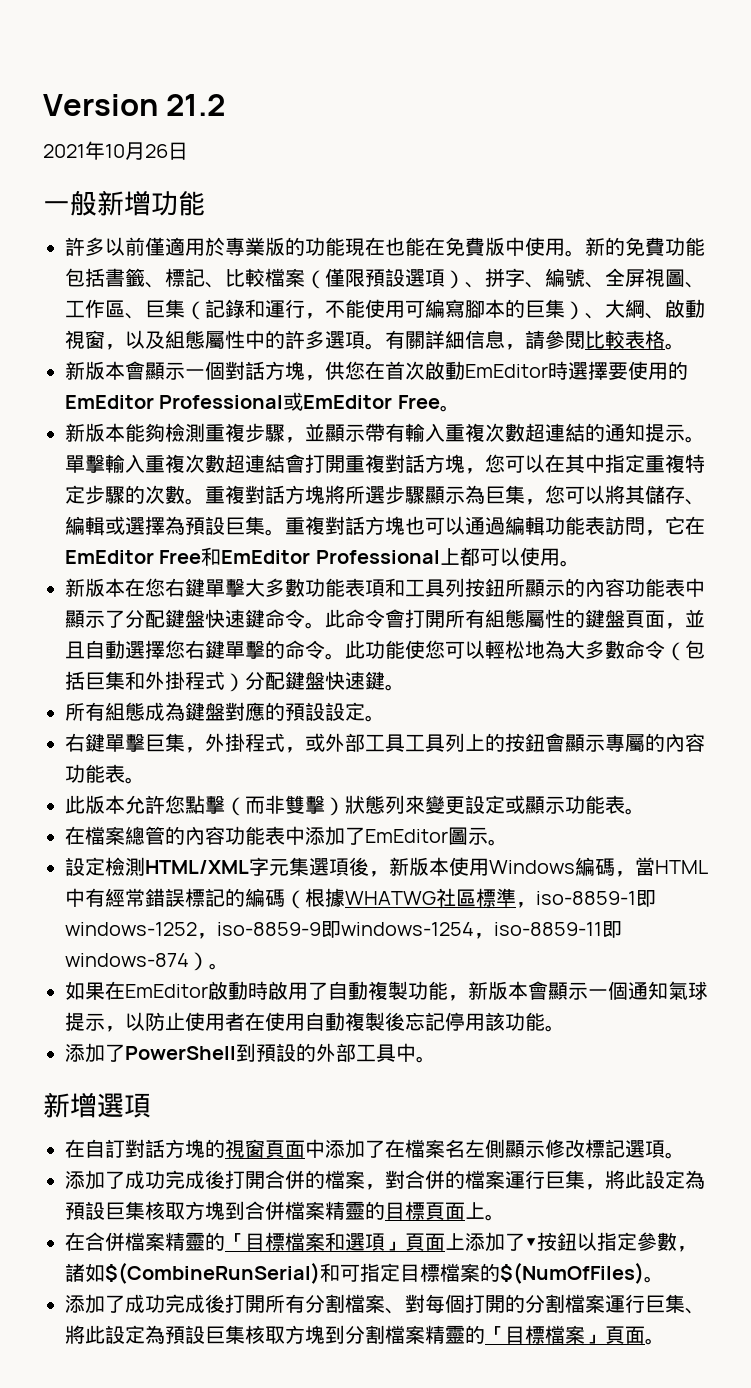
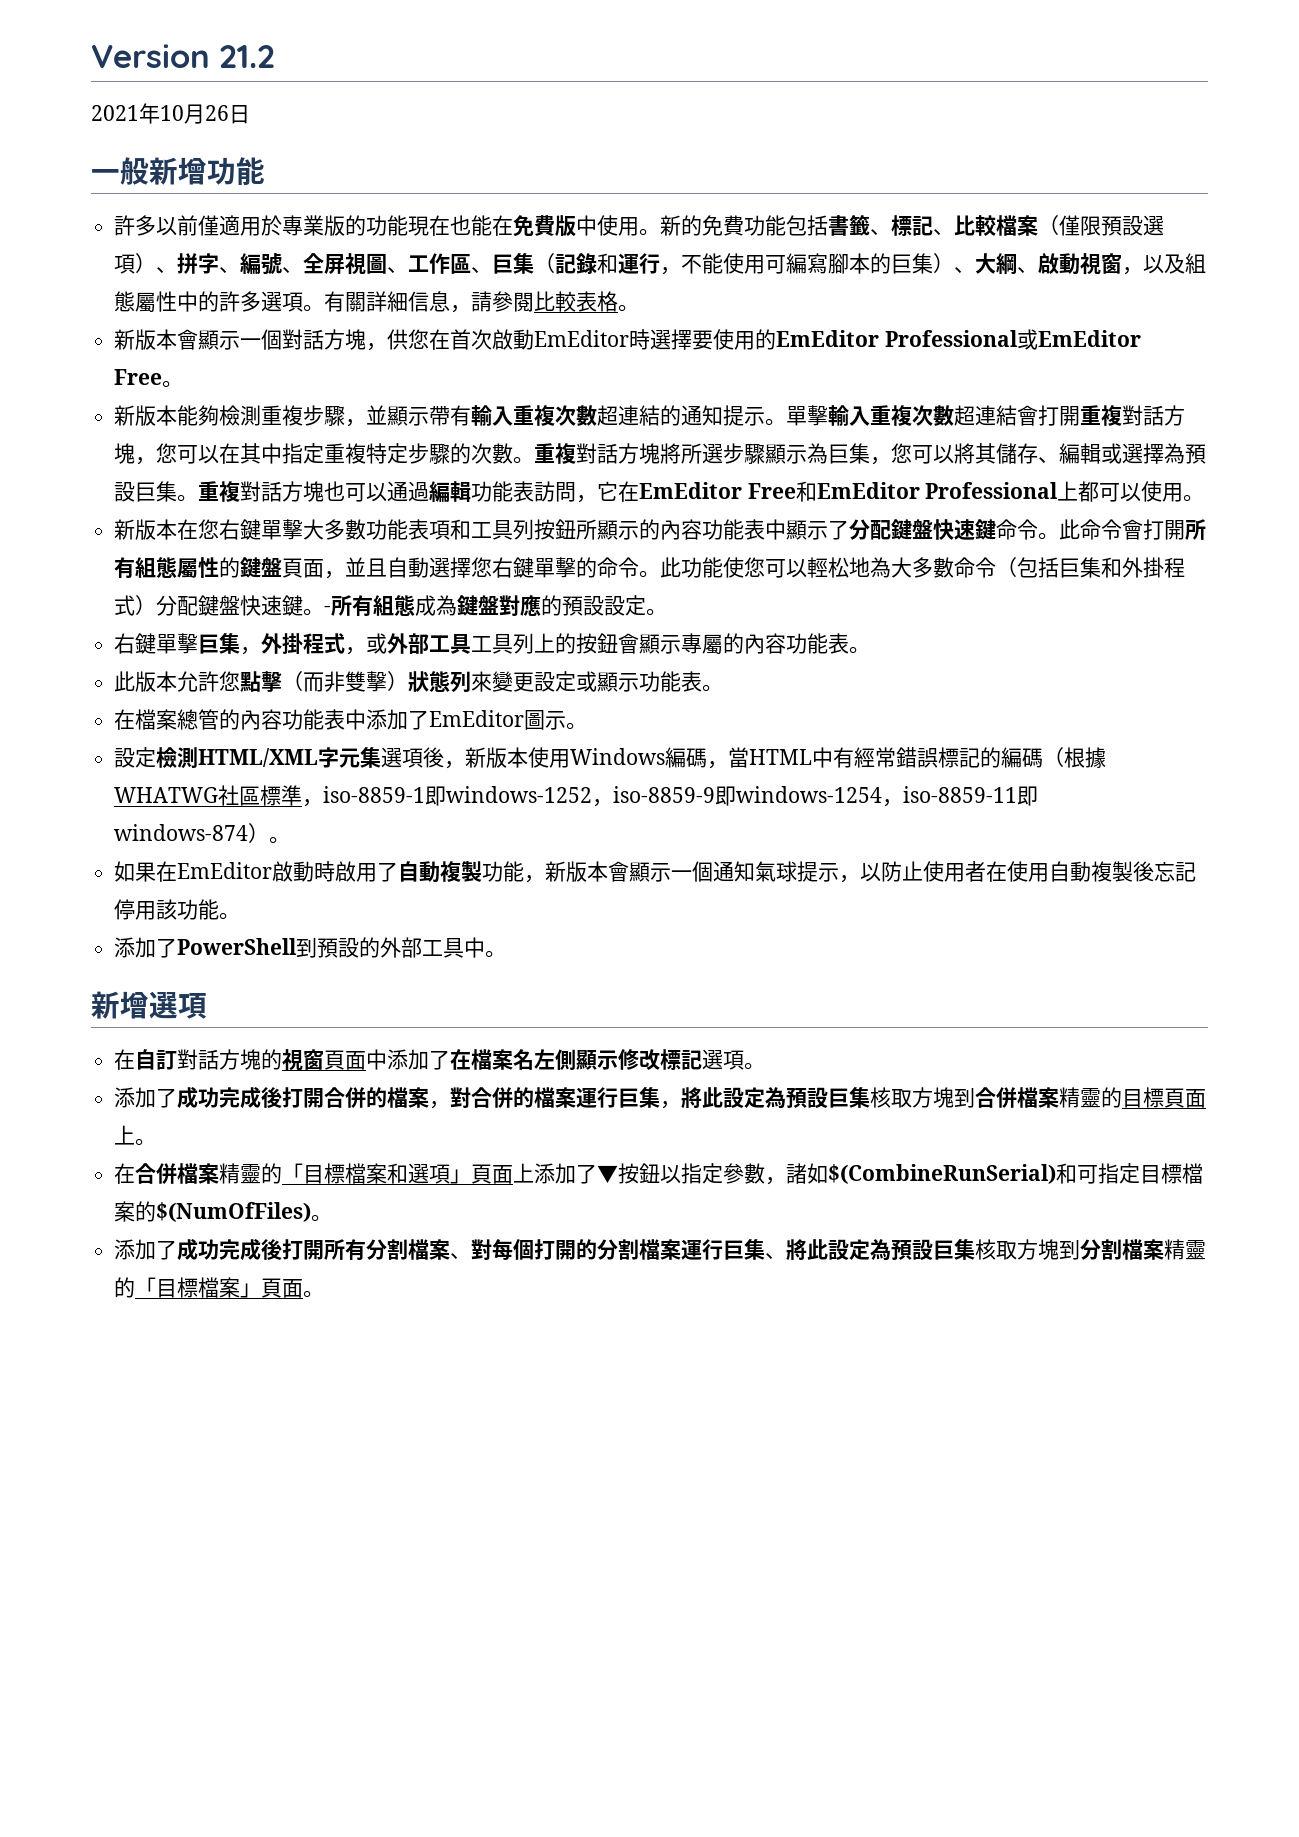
- 此功能使您可以輕松地為大多數命令（包括巨集和外掛程式）分配鍵盤快速鍵。
- 所有組態成為鍵盤對應的預設設定。
+ 此功能使您可以輕松地為大多數命令（包括巨集和外掛程式）分配鍵盤快速鍵。-所有組態成為鍵盤對應的預設設定。

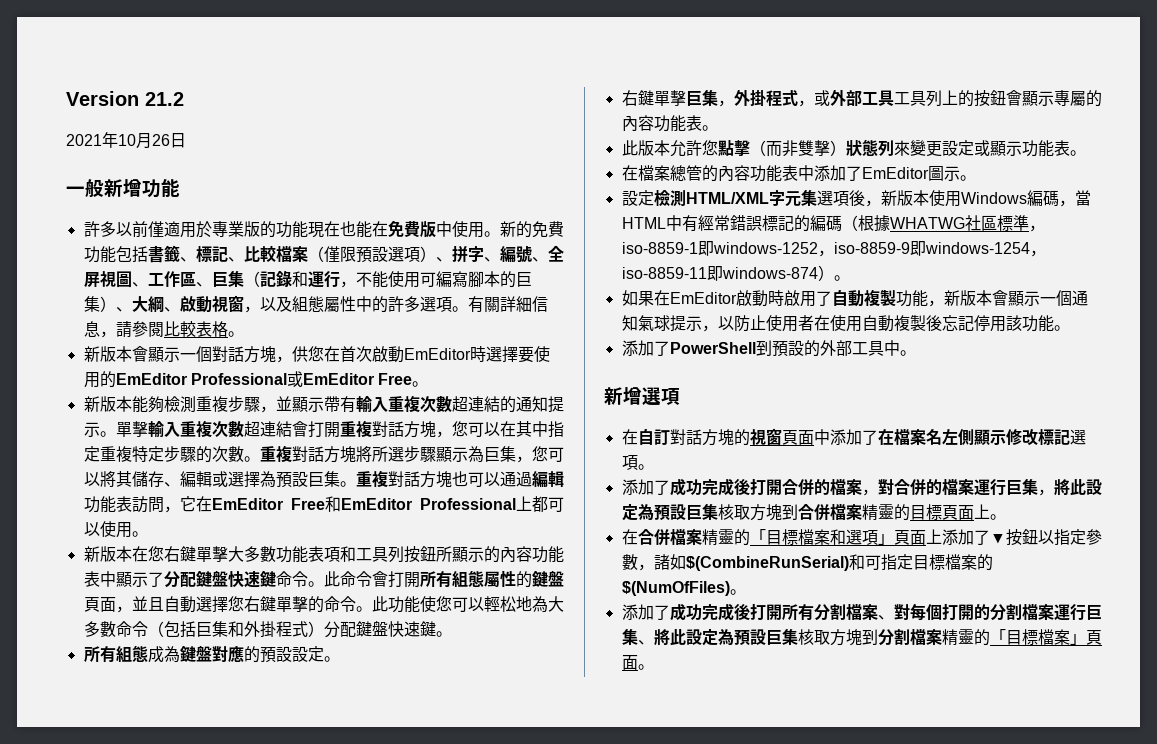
- 此功能使您可以輕松地為大多數命令（包括巨集和外掛程式）分配鍵盤快速鍵。-所有組態成為鍵盤對應的預設設定。
+ 此功能使您可以輕松地為大多數命令（包括巨集和外掛程式）分配鍵盤快速鍵。
+ 所有組態成為鍵盤對應的預設設定。

